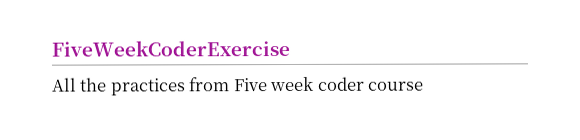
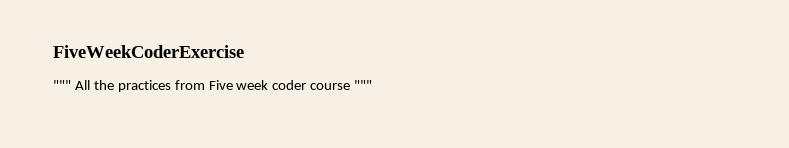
- All the practices from Five week coder course
+ """ All the practices from Five week coder course """

